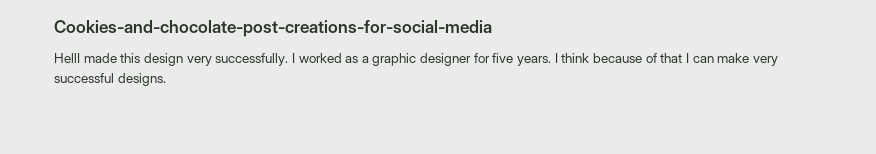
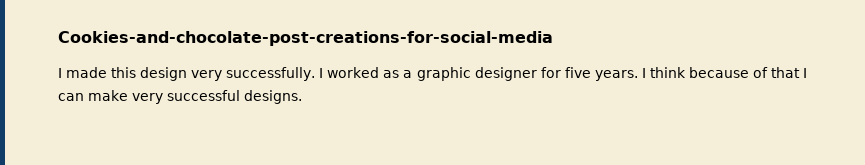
- HellI made this design very successfully.
+ I made this design very successfully.

